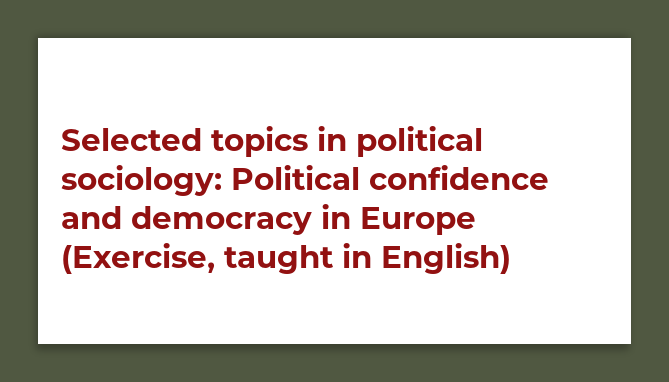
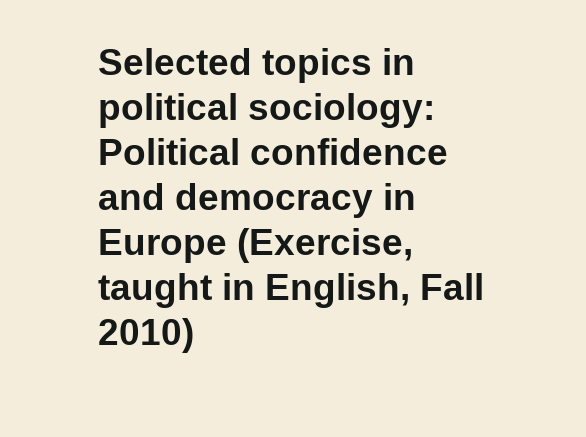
- Selected topics in political sociology: Political confidence and democracy in Europe (Exercise, taught in English)
+ Selected topics in political sociology: Political confidence and democracy in Europe (Exercise, taught in English, Fall 2010)

